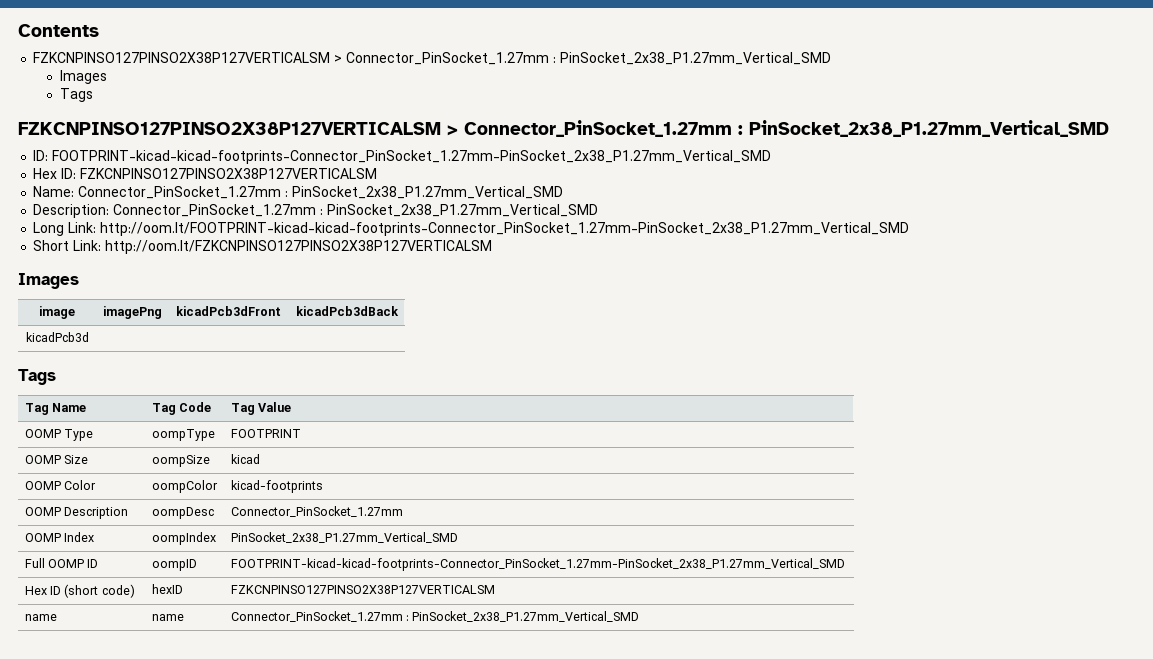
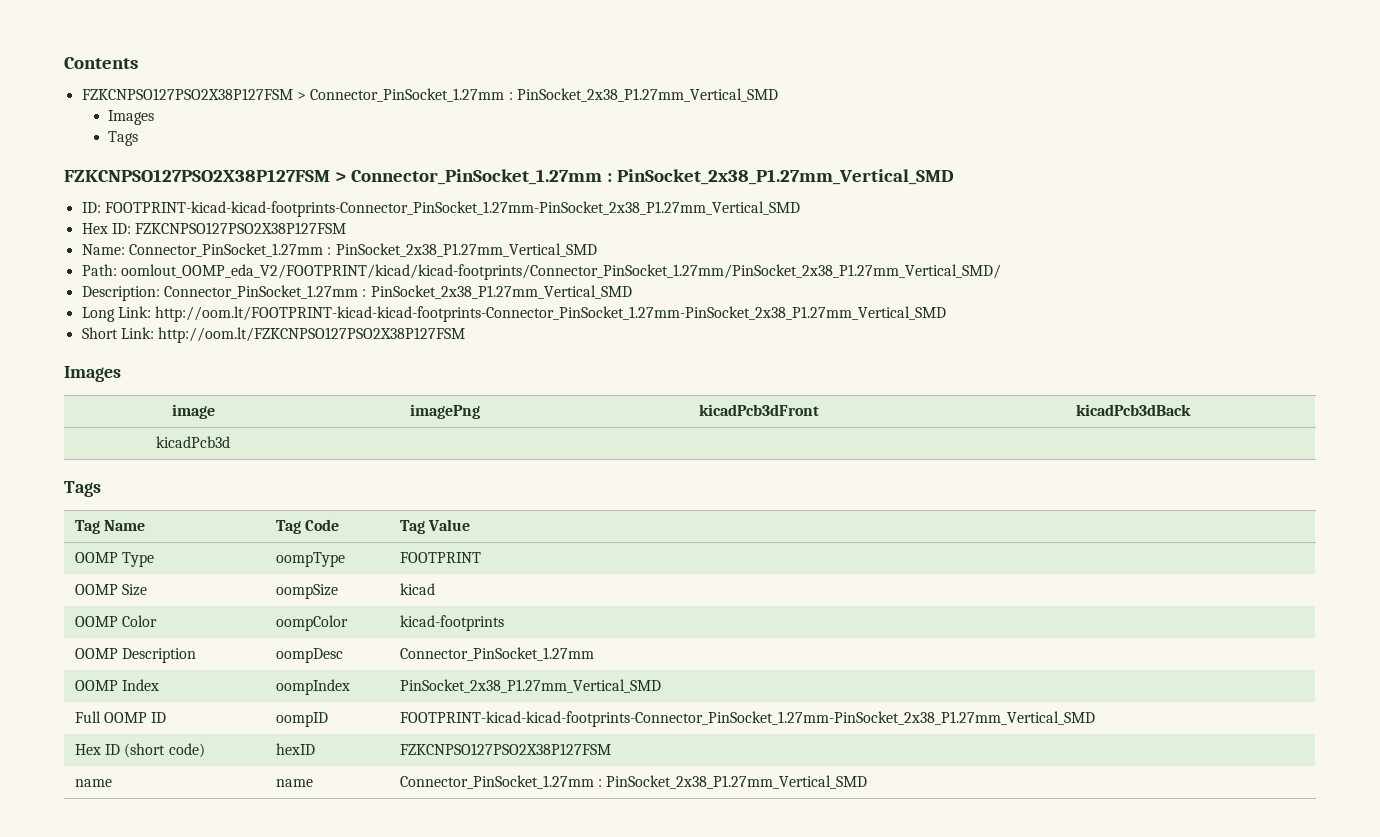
  Contents
- FZKCNPINSO127PINSO2X38P127VERTICALSM > Connector_PinSocket_1.27mm : PinSocket_2x38_P1.27mm_Vertical_SMD
+ FZKCNPSO127PSO2X38P127FSM > Connector_PinSocket_1.27mm : PinSocket_2x38_P1.27mm_Vertical_SMD
  Images
  Tags
- FZKCNPINSO127PINSO2X38P127VERTICALSM > Connector_PinSocket_1.27mm : PinSocket_2x38_P1.27mm_Vertical_SMD
+ FZKCNPSO127PSO2X38P127FSM > Connector_PinSocket_1.27mm : PinSocket_2x38_P1.27mm_Vertical_SMD
- Hex ID: FZKCNPINSO127PINSO2X38P127VERTICALSM
+ Hex ID: FZKCNPSO127PSO2X38P127FSM
+ Path: oomlout_OOMP_eda_V2/FOOTPRINT/kicad/kicad-footprints/Connector_PinSocket_1.27mm/PinSocket_2x38_P1.27mm_Vertical_SMD/
- Short Link: http://oom.lt/FZKCNPINSO127PINSO2X38P127VERTICALSM
+ Short Link: http://oom.lt/FZKCNPSO127PSO2X38P127FSM
- Hex ID (short code) | hexID | FZKCNPINSO127PINSO2X38P127VERTICALSM
+ Hex ID (short code) | hexID | FZKCNPSO127PSO2X38P127FSM

